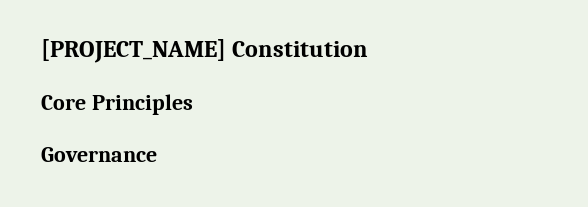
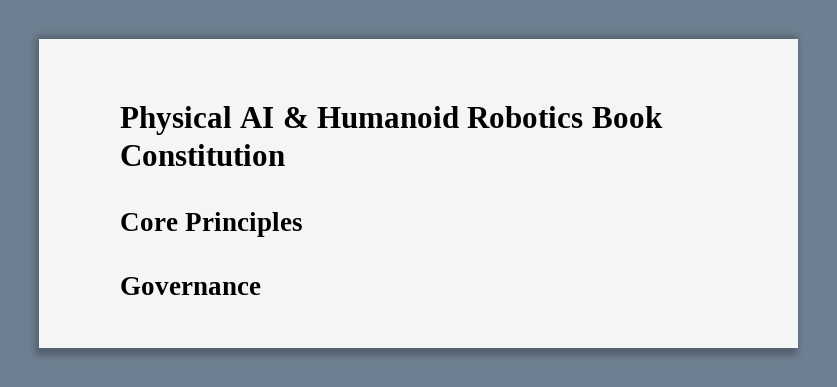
- [PROJECT_NAME] Constitution
+ Physical AI & Humanoid Robotics Book Constitution

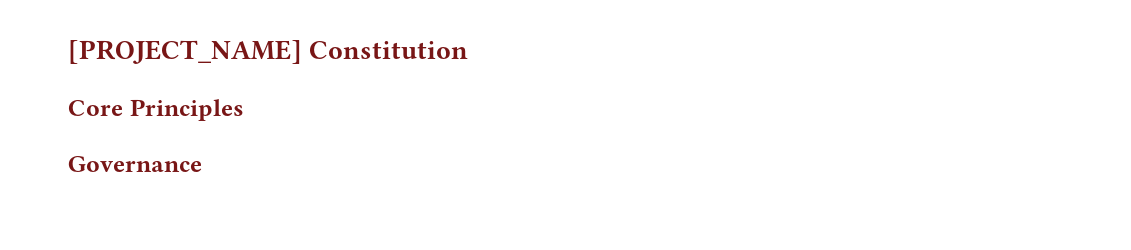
- Physical AI & Humanoid Robotics Book Constitution
+ [PROJECT_NAME] Constitution

